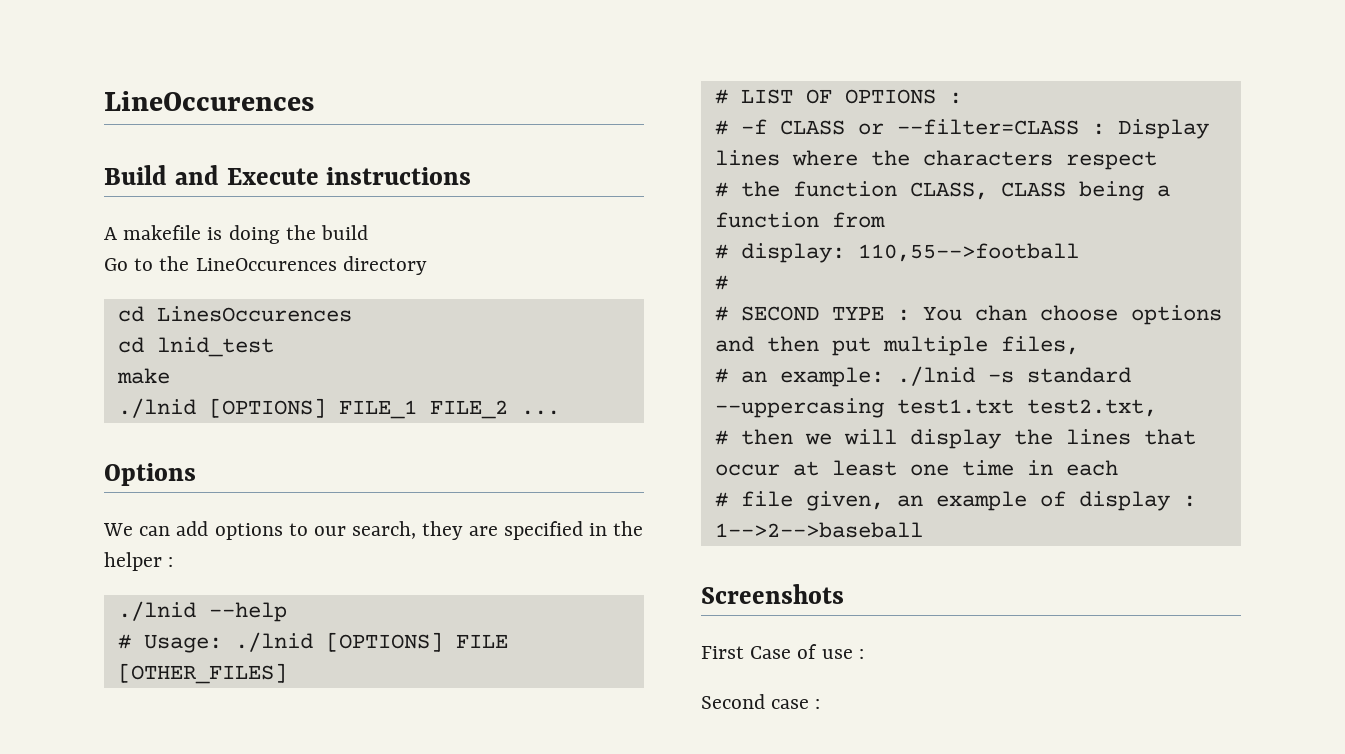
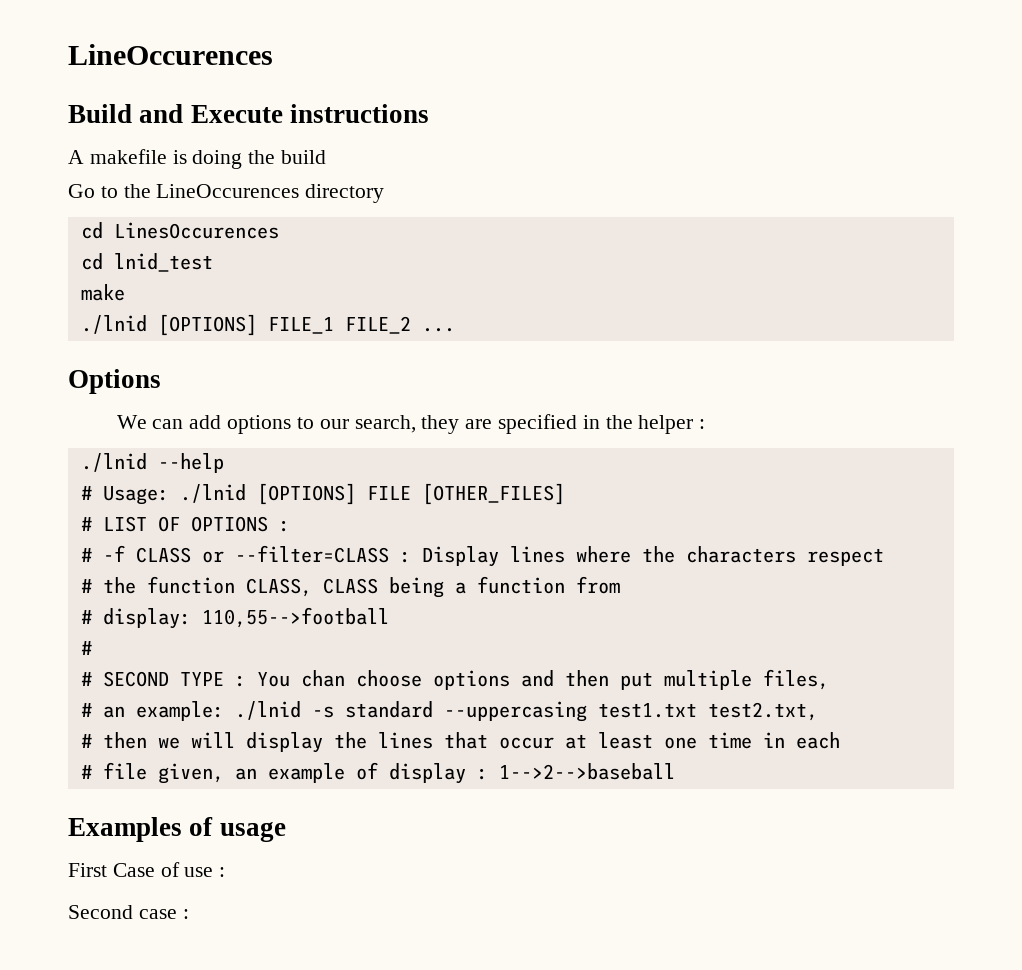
- Screenshots
+ Examples of usage

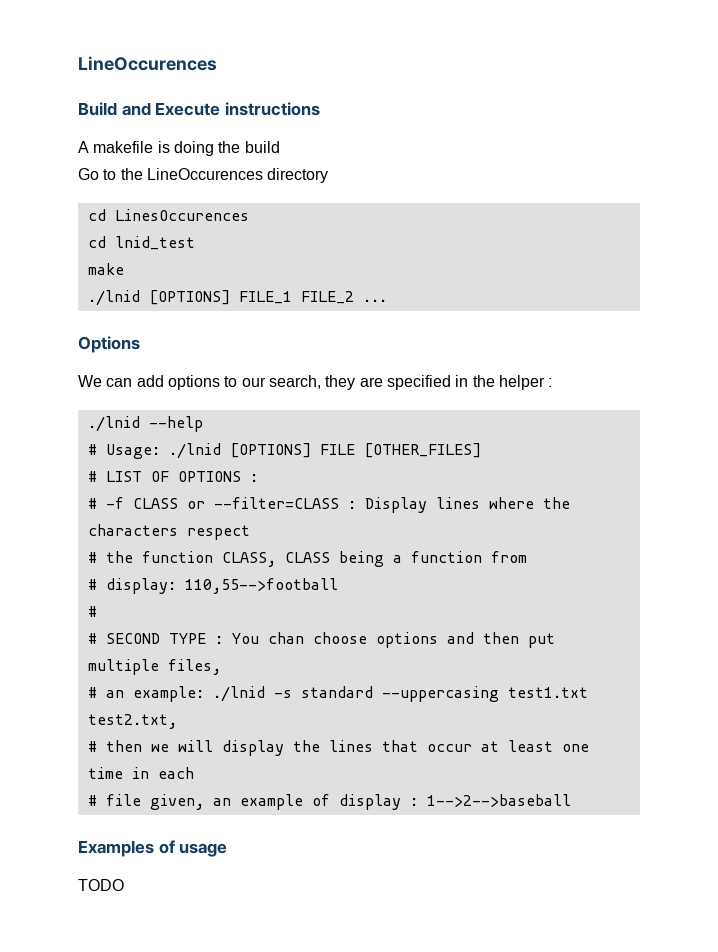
- First Case of use :
- Second case :
+ TODO

